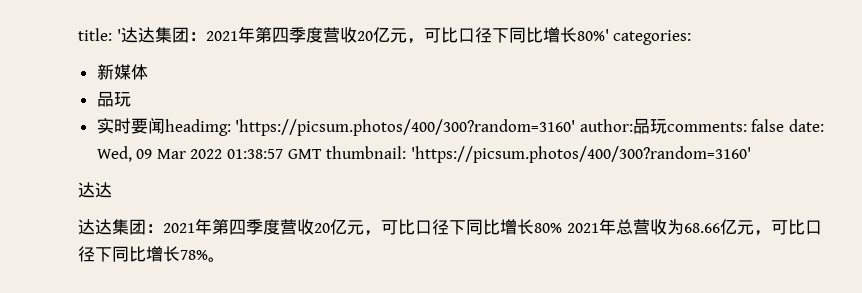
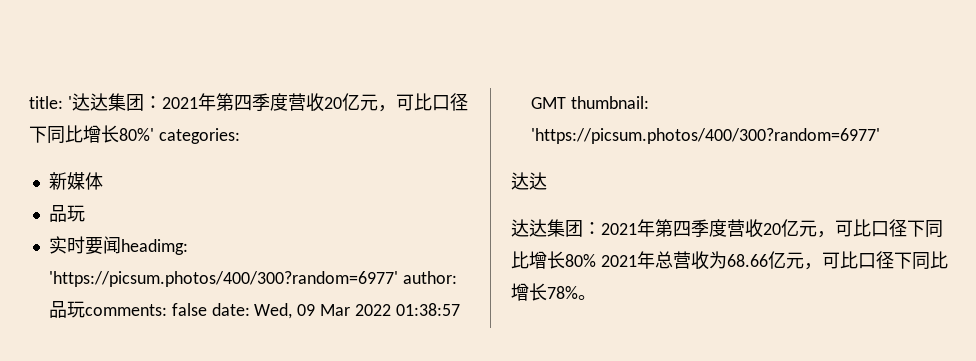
- 实时要闻headimg: 'https://picsum.photos/400/300?random=3160' author:品玩comments: false date: Wed, 09 Mar 2022 01:38:57 GMT thumbnail: 'https://picsum.photos/400/300?random=3160'
+ 实时要闻headimg: 'https://picsum.photos/400/300?random=6977' author:品玩comments: false date: Wed, 09 Mar 2022 01:38:57 GMT thumbnail: 'https://picsum.photos/400/300?random=6977'

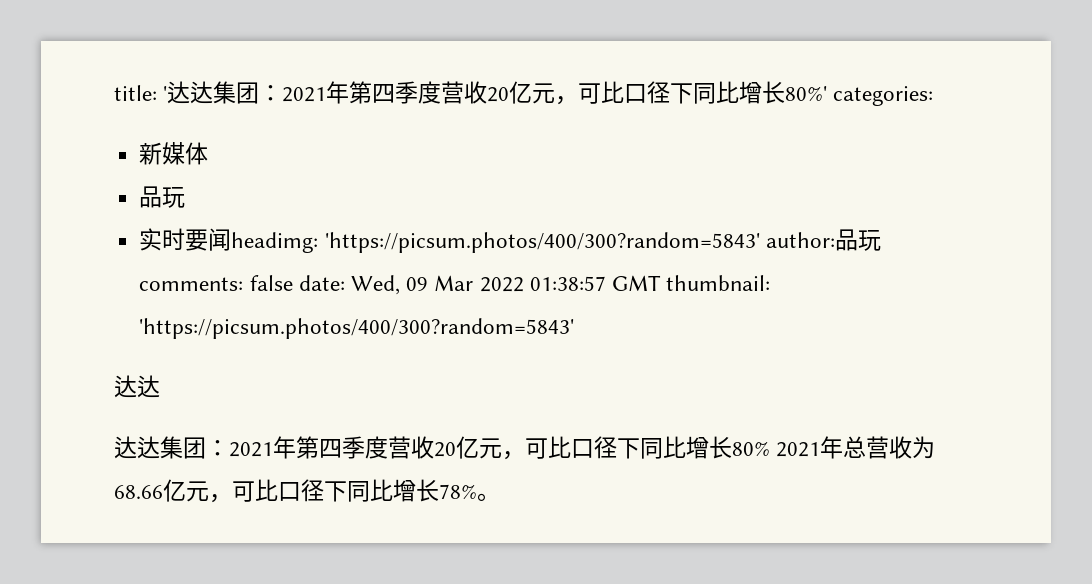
- 实时要闻headimg: 'https://picsum.photos/400/300?random=6977' author:品玩comments: false date: Wed, 09 Mar 2022 01:38:57 GMT thumbnail: 'https://picsum.photos/400/300?random=6977'
+ 实时要闻headimg: 'https://picsum.photos/400/300?random=5843' author:品玩comments: false date: Wed, 09 Mar 2022 01:38:57 GMT thumbnail: 'https://picsum.photos/400/300?random=5843'

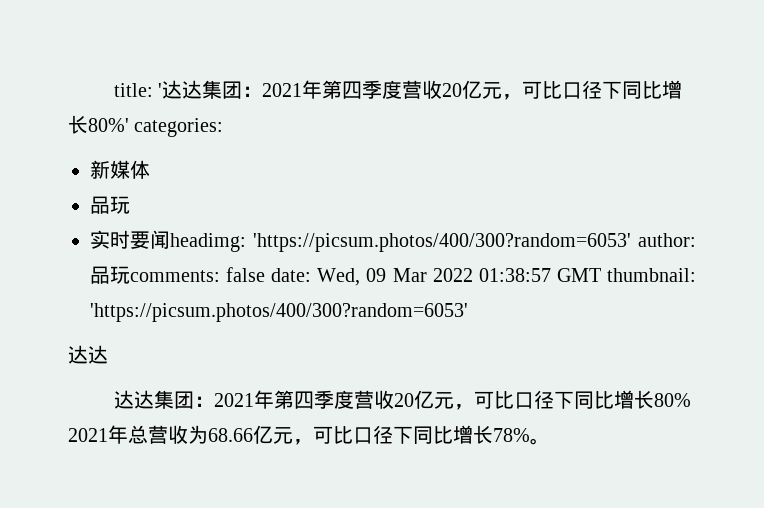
- 实时要闻headimg: 'https://picsum.photos/400/300?random=5843' author:品玩comments: false date: Wed, 09 Mar 2022 01:38:57 GMT thumbnail: 'https://picsum.photos/400/300?random=5843'
+ 实时要闻headimg: 'https://picsum.photos/400/300?random=6053' author:品玩comments: false date: Wed, 09 Mar 2022 01:38:57 GMT thumbnail: 'https://picsum.photos/400/300?random=6053'

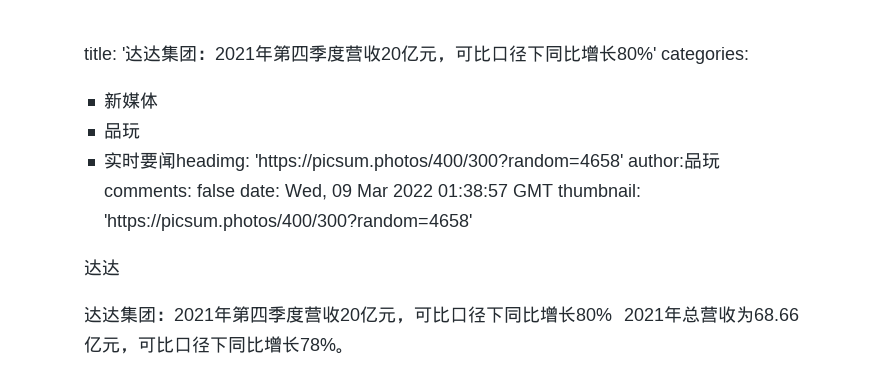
- 实时要闻headimg: 'https://picsum.photos/400/300?random=6053' author:品玩comments: false date: Wed, 09 Mar 2022 01:38:57 GMT thumbnail: 'https://picsum.photos/400/300?random=6053'
+ 实时要闻headimg: 'https://picsum.photos/400/300?random=4658' author:品玩comments: false date: Wed, 09 Mar 2022 01:38:57 GMT thumbnail: 'https://picsum.photos/400/300?random=4658'

